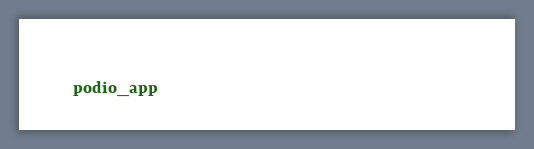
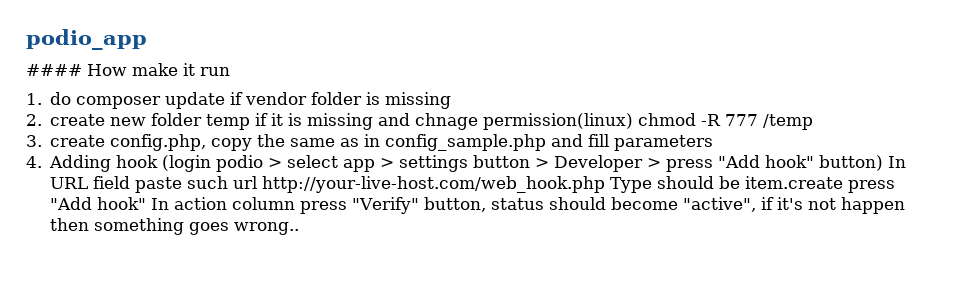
+ #### How make it run
+ 1. do composer update if vendor folder is missing
+ 2. create new folder temp if it is missing and chnage permission(linux) chmod -R 777 /temp
+ 3. create config.php, copy the same as in config_sample.php and fill parameters
+ 4. Adding hook (login podio > select app > settings button > Developer > press "Add hook" button) In URL field paste such url http://your-live-host.com/web_hook.php Type should be item.create press "Add hook" In action column press "Verify" button, status should become "active", if it's not happen then something goes wrong..

